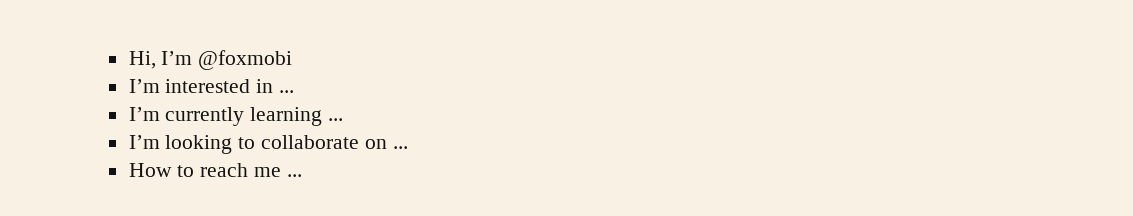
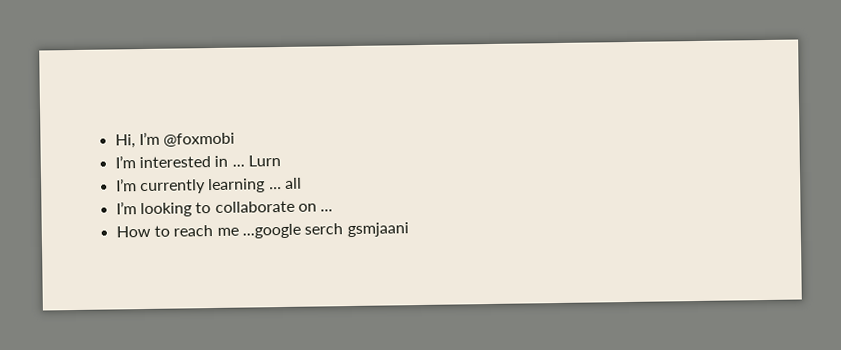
+ Lurn
- I’m currently learning ...
+ I’m currently learning ... all
- How to reach me ...
+ How to reach me ...google serch gsmjaani

